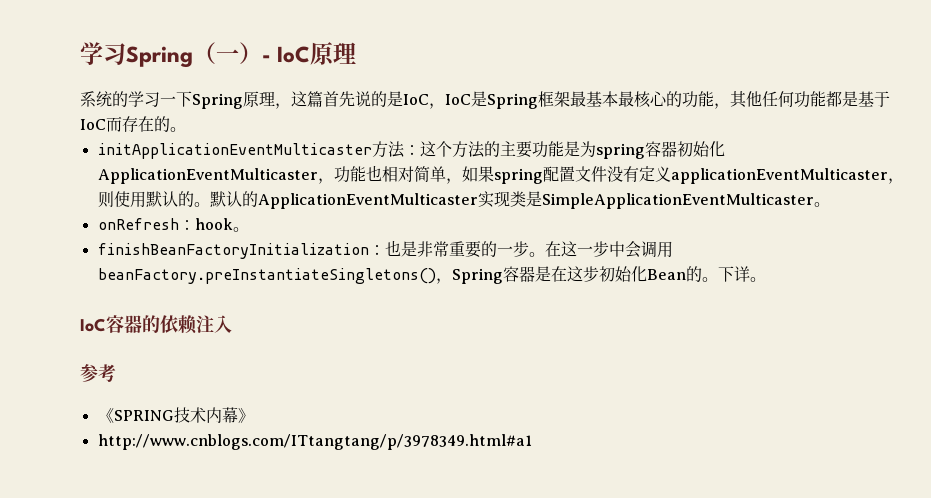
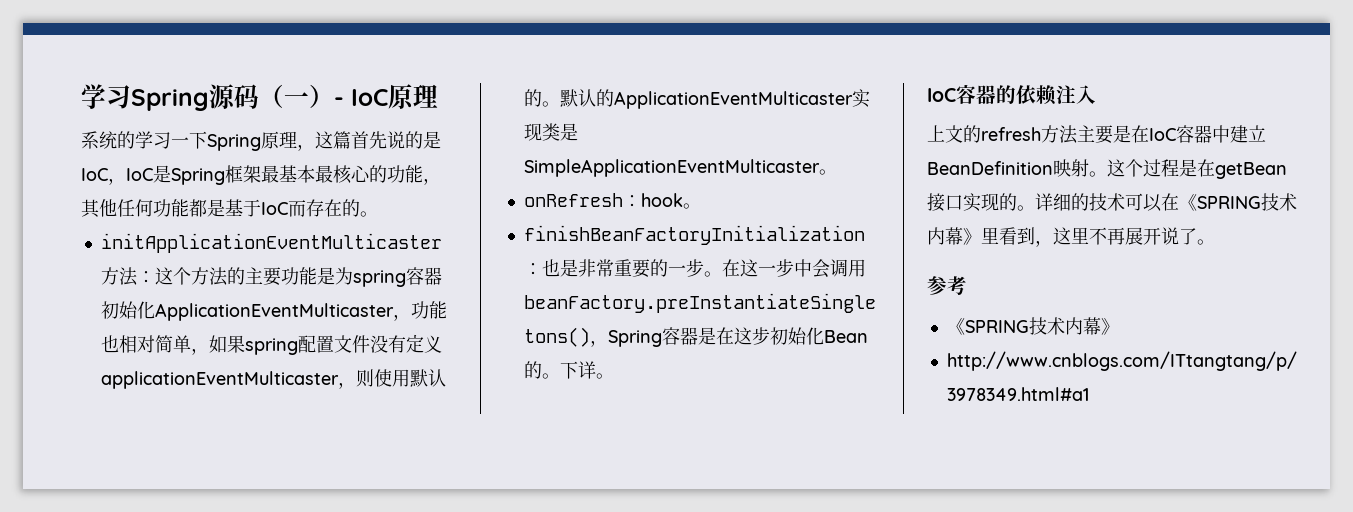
- 学习Spring（一）- IoC原理
+ 学习Spring源码（一）- IoC原理
+ 上文的refresh方法主要是在IoC容器中建立BeanDefinition映射。这个过程是在getBean接口实现的。详细的技术可以在《SPRING技术内幕》里看到，这里不再展开说了。

